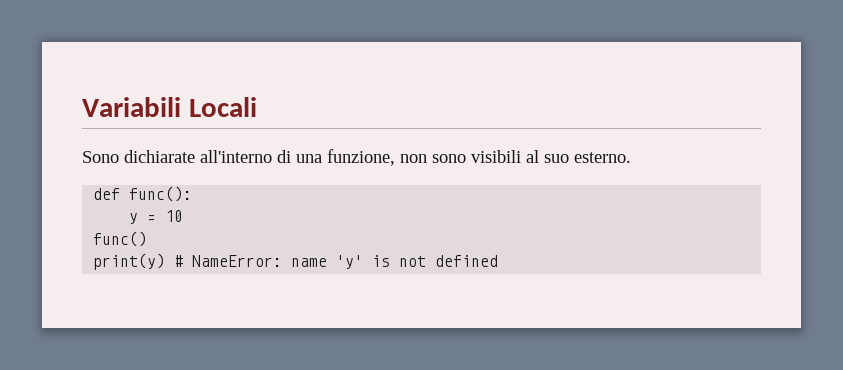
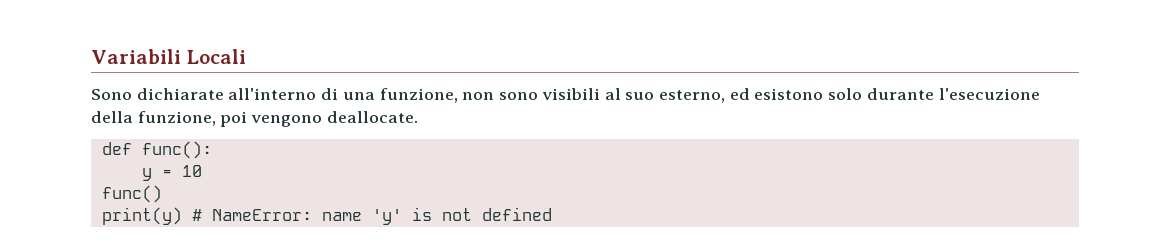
- Sono dichiarate all'interno di una funzione, non sono visibili al suo esterno.
+ Sono dichiarate all'interno di una funzione, non sono visibili al suo esterno, ed esistono solo durante l'esecuzione della funzione, poi vengono deallocate.

